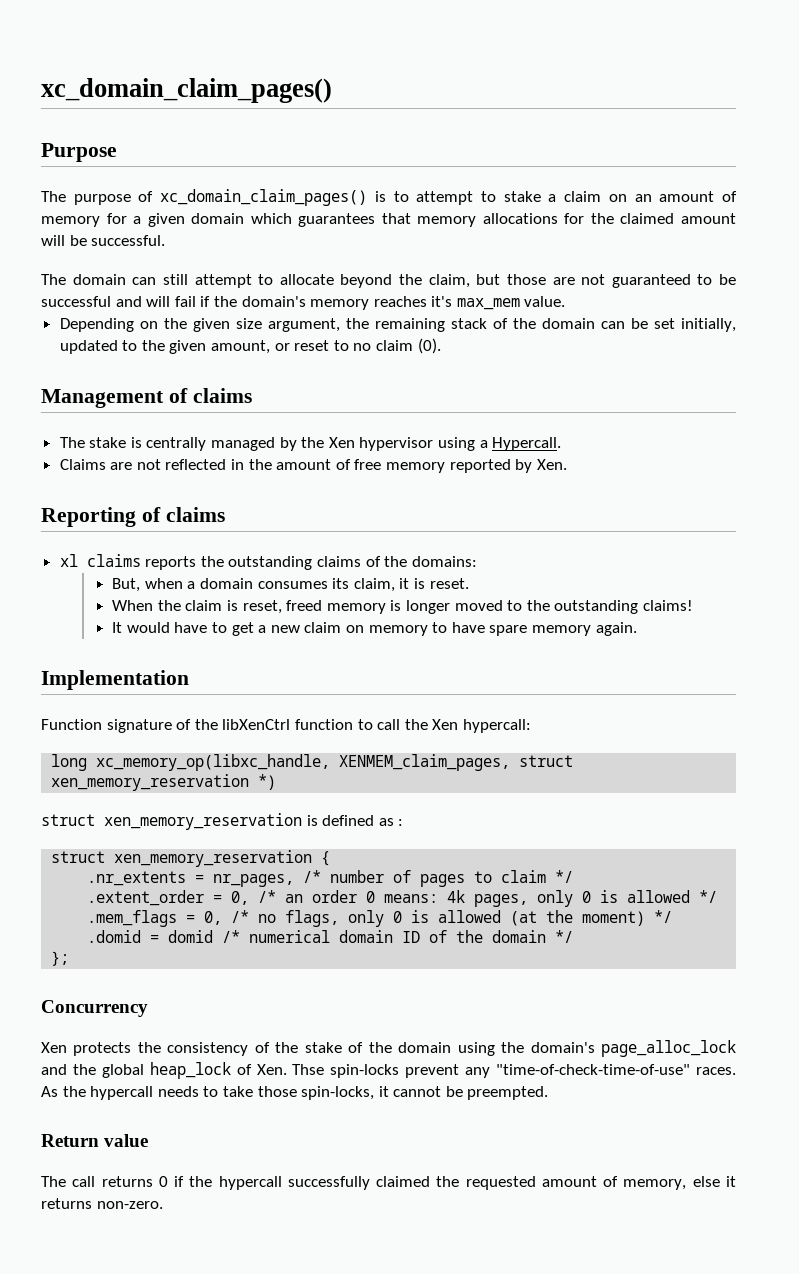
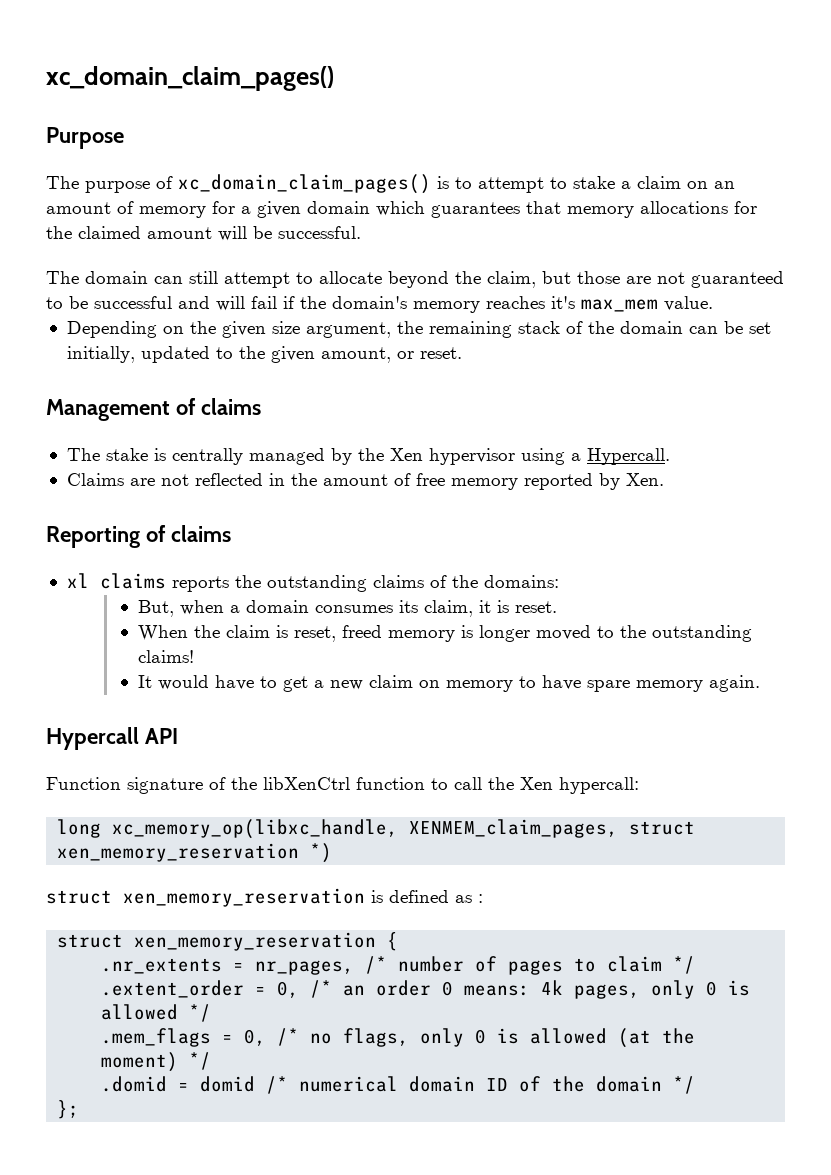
- Depending on the given size argument, the remaining stack of the domain can be set initially, updated to the given amount, or reset to no claim (0).
+ Depending on the given size argument, the remaining stack of the domain can be set initially, updated to the given amount, or reset.
- Implementation
+ Hypercall API
- Concurrency
- Xen protects the consistency of the stake of the domain using the domain's page_alloc_lock and the global heap_lock of Xen. Thse spin-locks prevent any "time-of-check-time-of-use" races. As the hypercall needs to take those spin-locks, it cannot be preempted.
- Return value
- The call returns 0 if the hypercall successfully claimed the requested amount of memory, else it returns non-zero.

